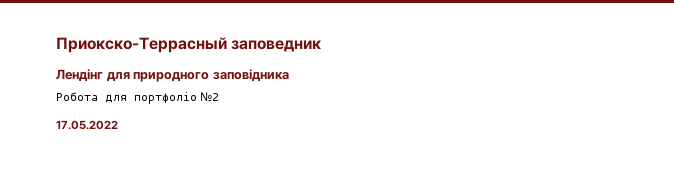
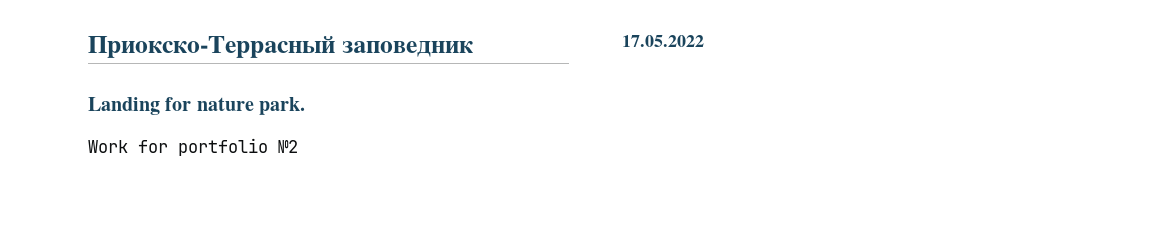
- Лендінг для природного заповідника
- Робота для портфоліо №2
+ Landing for nature park.
+ Work for portfolio №2

